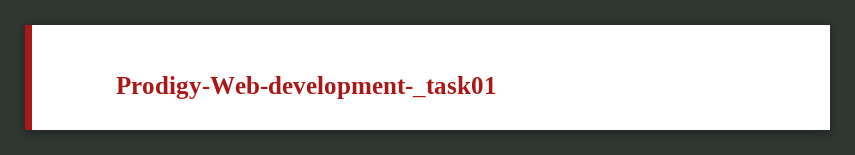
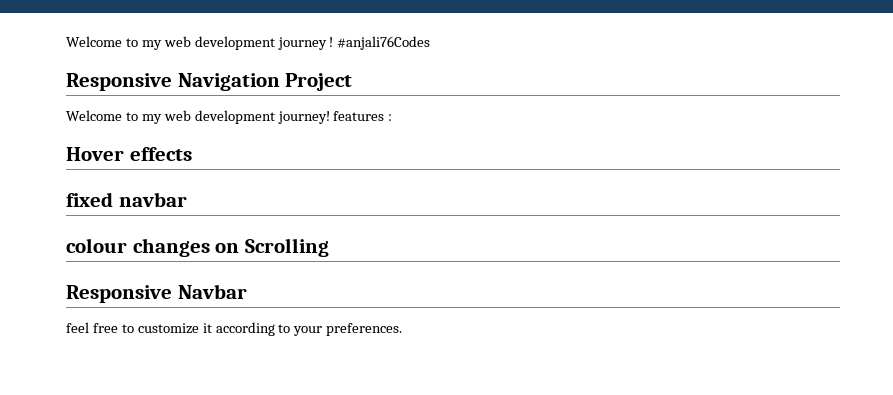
- Prodigy-Web-development-_task01
+ Welcome to my web development journey ! #anjali76Codes
+ Responsive Navigation Project
+ Welcome to my web development journey! features :
+ Hover effects
+ fixed navbar
+ colour changes on Scrolling
+ Responsive Navbar
+ feel free to customize it according to your preferences.

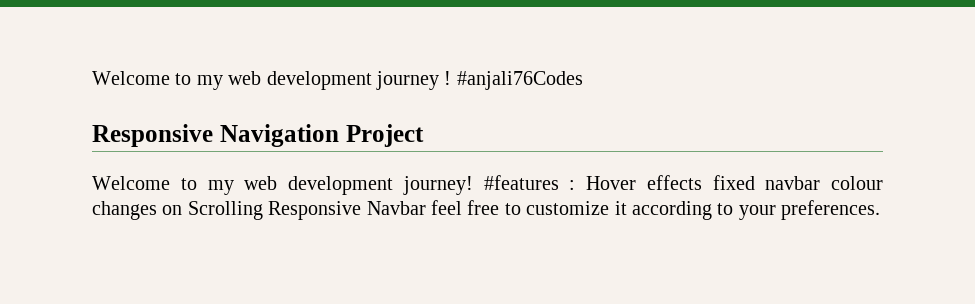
- Welcome to my web development journey! features :
- Hover effects
- fixed navbar
- colour changes on Scrolling
- Responsive Navbar
- feel free to customize it according to your preferences.
+ Welcome to my web development journey! #features : Hover effects fixed navbar colour changes on Scrolling Responsive Navbar feel free to customize it according to your preferences.

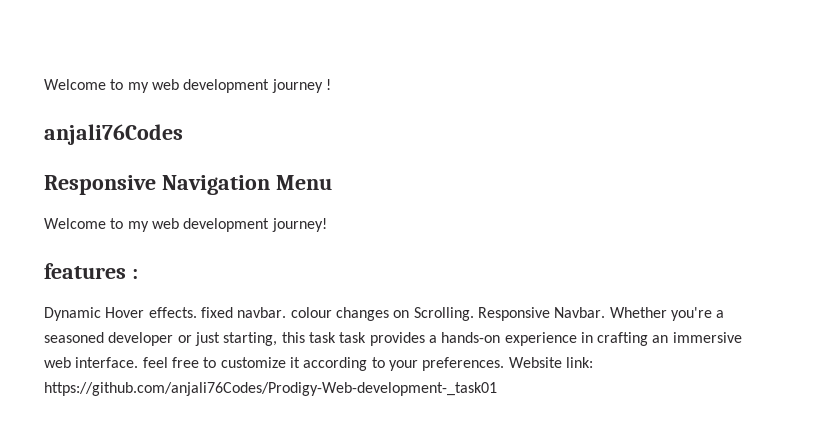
- Welcome to my web development journey ! #anjali76Codes
+ Welcome to my web development journey !
+ anjali76Codes
- Responsive Navigation Project
+ Responsive Navigation Menu
- Welcome to my web development journey! #features : Hover effects fixed navbar colour changes on Scrolling Responsive Navbar feel free to customize it according to your preferences.
+ Welcome to my web development journey!
+ features :
+ Dynamic Hover effects. fixed navbar. colour changes on Scrolling. Responsive Navbar. Whether you're a seasoned developer or just starting, this task task provides a hands-on experience in crafting an immersive web interface. feel free to customize it according to your preferences.
+ Website link: https://github.com/anjali76Codes/Prodigy-Web-development-_task01

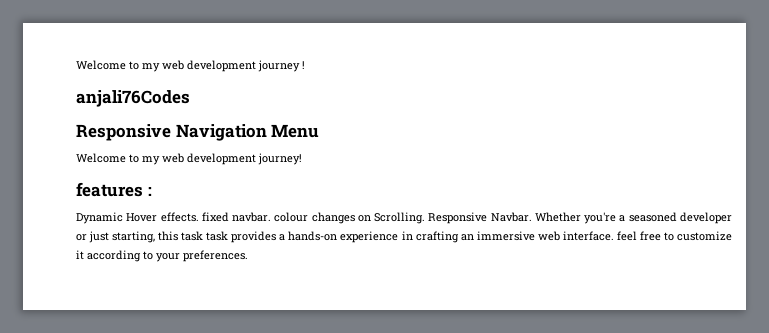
- Website link: https://github.com/anjali76Codes/Prodigy-Web-development-_task01

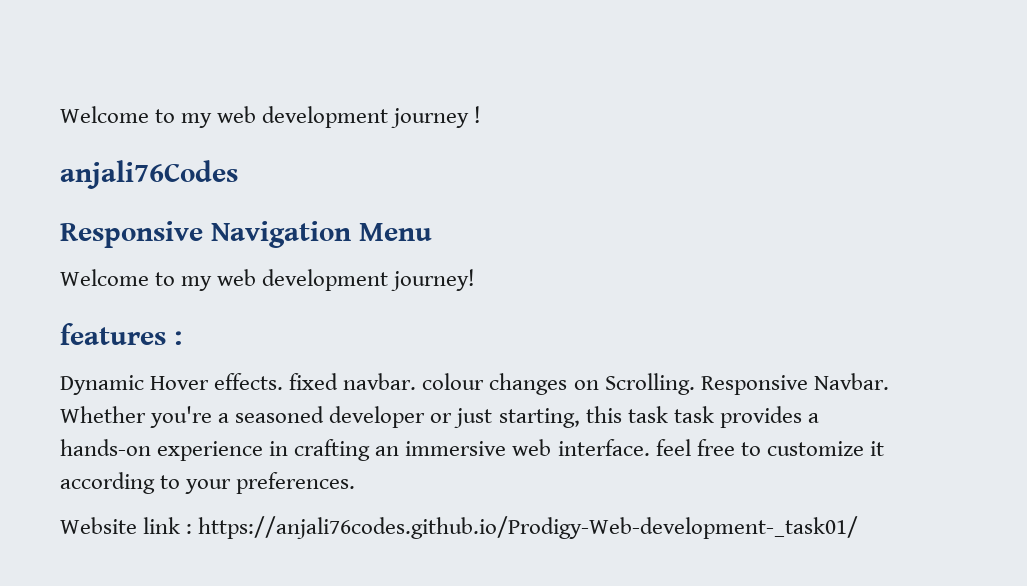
+ Website link : https://anjali76codes.github.io/Prodigy-Web-development-_task01/

